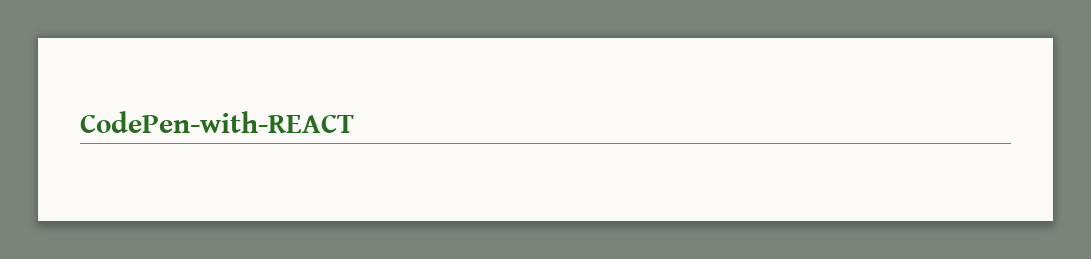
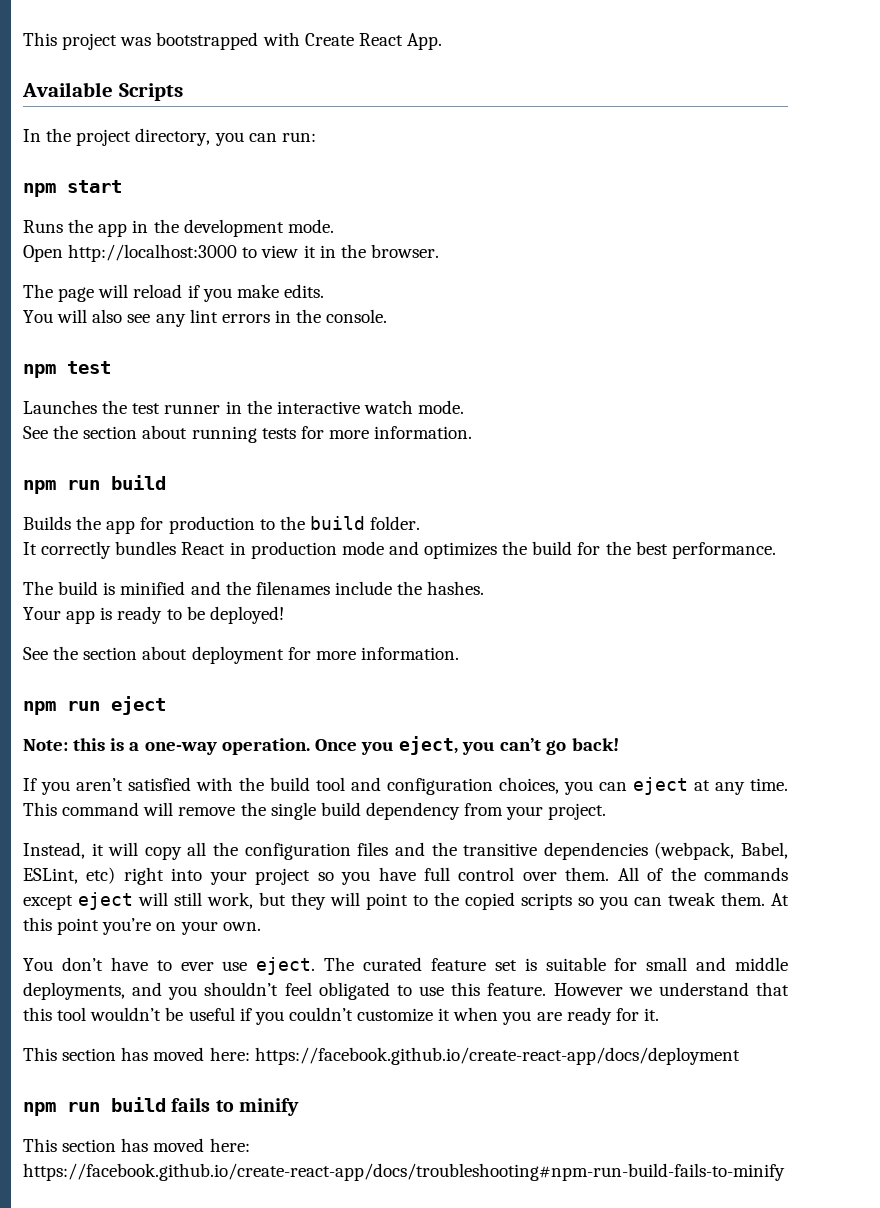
- CodePen-with-REACT
+ This project was bootstrapped with Create React App.
+ Available Scripts
+ In the project directory, you can run:
+ npm start
+ Runs the app in the development mode.
+ Open http://localhost:3000 to view it in the browser.
+ The page will reload if you make edits.
+ You will also see any lint errors in the console.
+ npm test
+ Launches the test runner in the interactive watch mode.
+ See the section about running tests for more information.
+ npm run build
+ Builds the app for production to the build folder.
+ It correctly bundles React in production mode and optimizes the build for the best performance.
+ The build is minified and the filenames include the hashes.
+ Your app is ready to be deployed!
+ See the section about deployment for more information.
+ npm run eject
+ Note: this is a one-way operation. Once you eject, you can’t go back!
+ If you aren’t satisfied with the build tool and configuration choices, you can eject at any time. This command will remove the single build dependency from your project.
+ Instead, it will copy all the configuration files and the transitive dependencies (webpack, Babel, ESLint, etc) right into your project so you have full control over them. All of the commands except eject will still work, but they will point to the copied scripts so you can tweak them. At this point you’re on your own.
+ You don’t have to ever use eject. The curated feature set is suitable for small and middle deployments, and you shouldn’t feel obligated to use this feature. However we understand that this tool wouldn’t be useful if you couldn’t customize it when you are ready for it.
+ This section has moved here: https://facebook.github.io/create-react-app/docs/deployment
+ npm run build fails to minify
+ This section has moved here: https://facebook.github.io/create-react-app/docs/troubleshooting#npm-run-build-fails-to-minify

